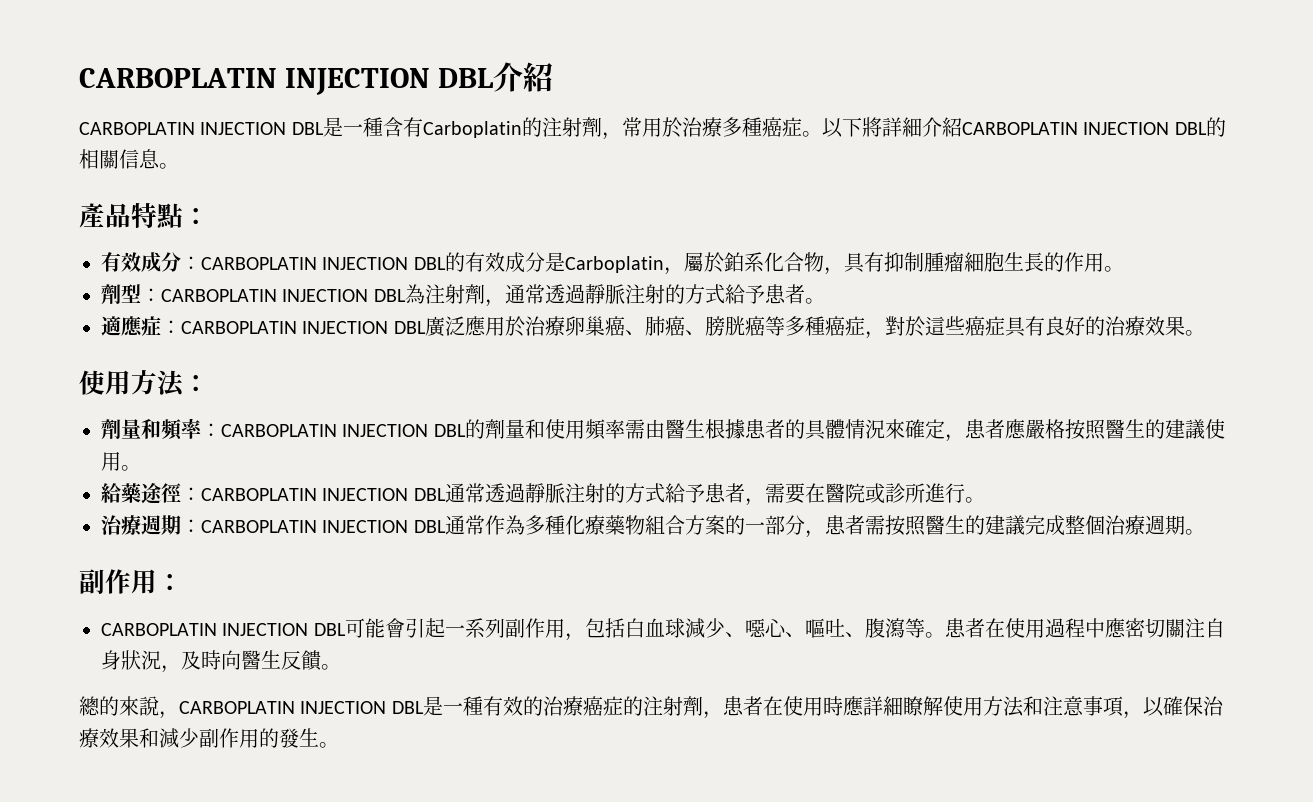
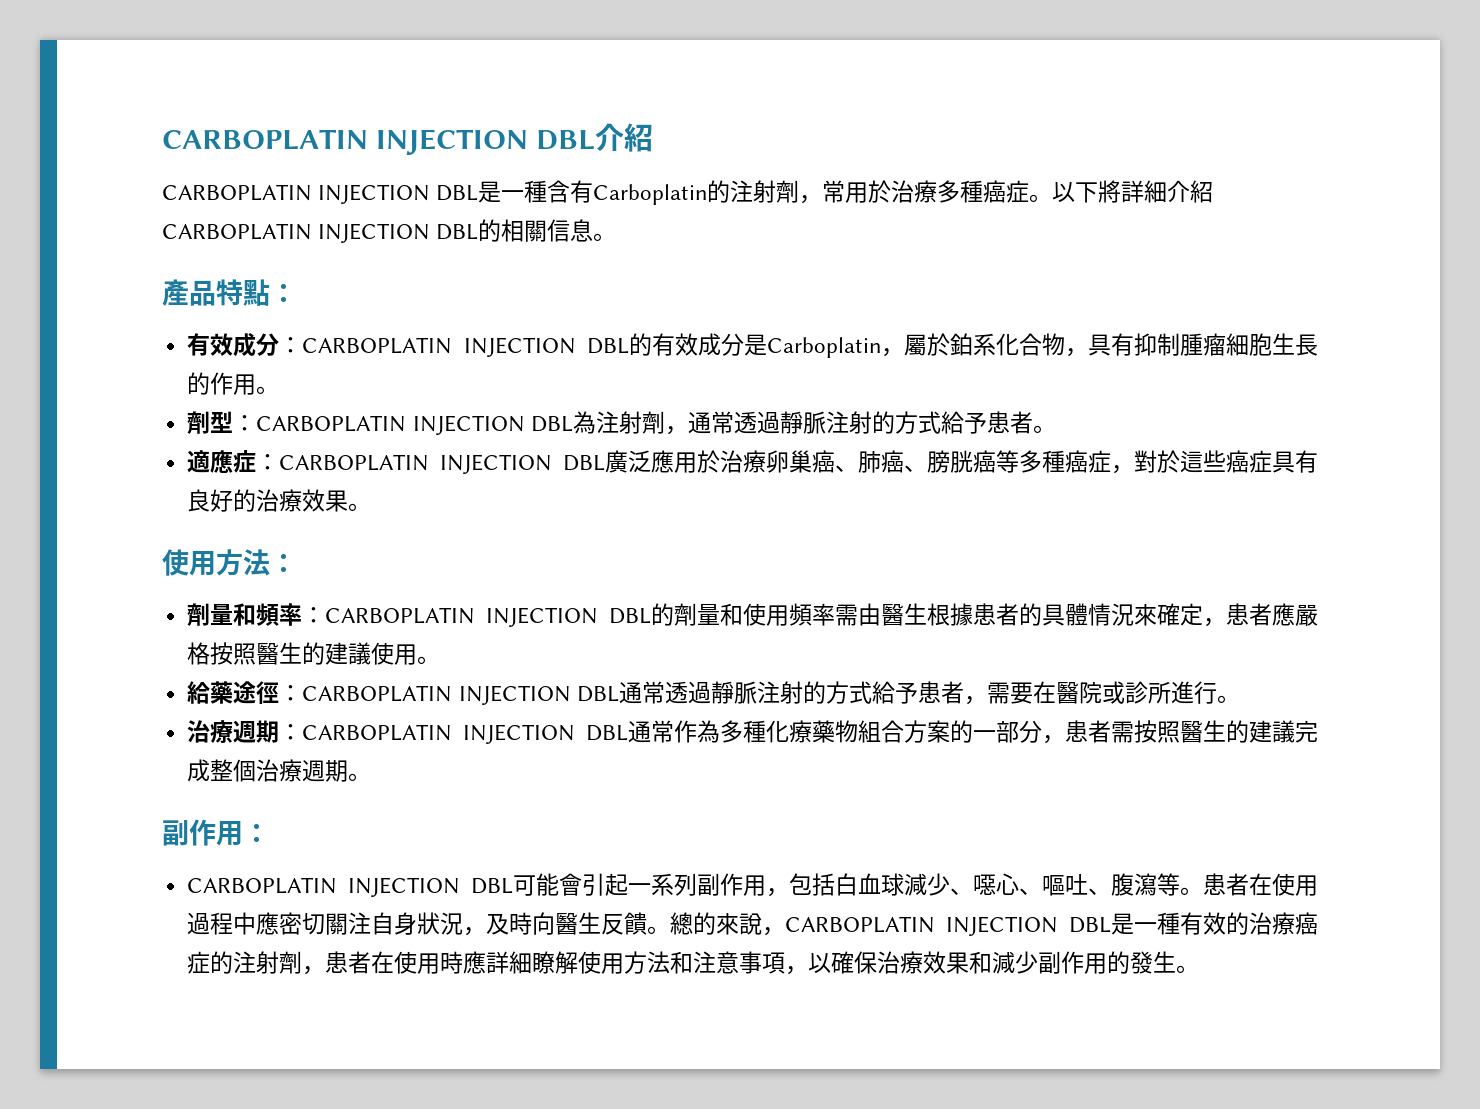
- 患者在使用過程中應密切關注自身狀況，及時向醫生反饋。
- 總的來說，CARBOPLATIN INJECTION DBL是一種有效的治療癌症的注射劑，患者在使用時應詳細瞭解使用方法和注意事項，以確保治療效果和減少副作用的發生。
+ 患者在使用過程中應密切關注自身狀況，及時向醫生反饋。總的來說，CARBOPLATIN INJECTION DBL是一種有效的治療癌症的注射劑，患者在使用時應詳細瞭解使用方法和注意事項，以確保治療效果和減少副作用的發生。

